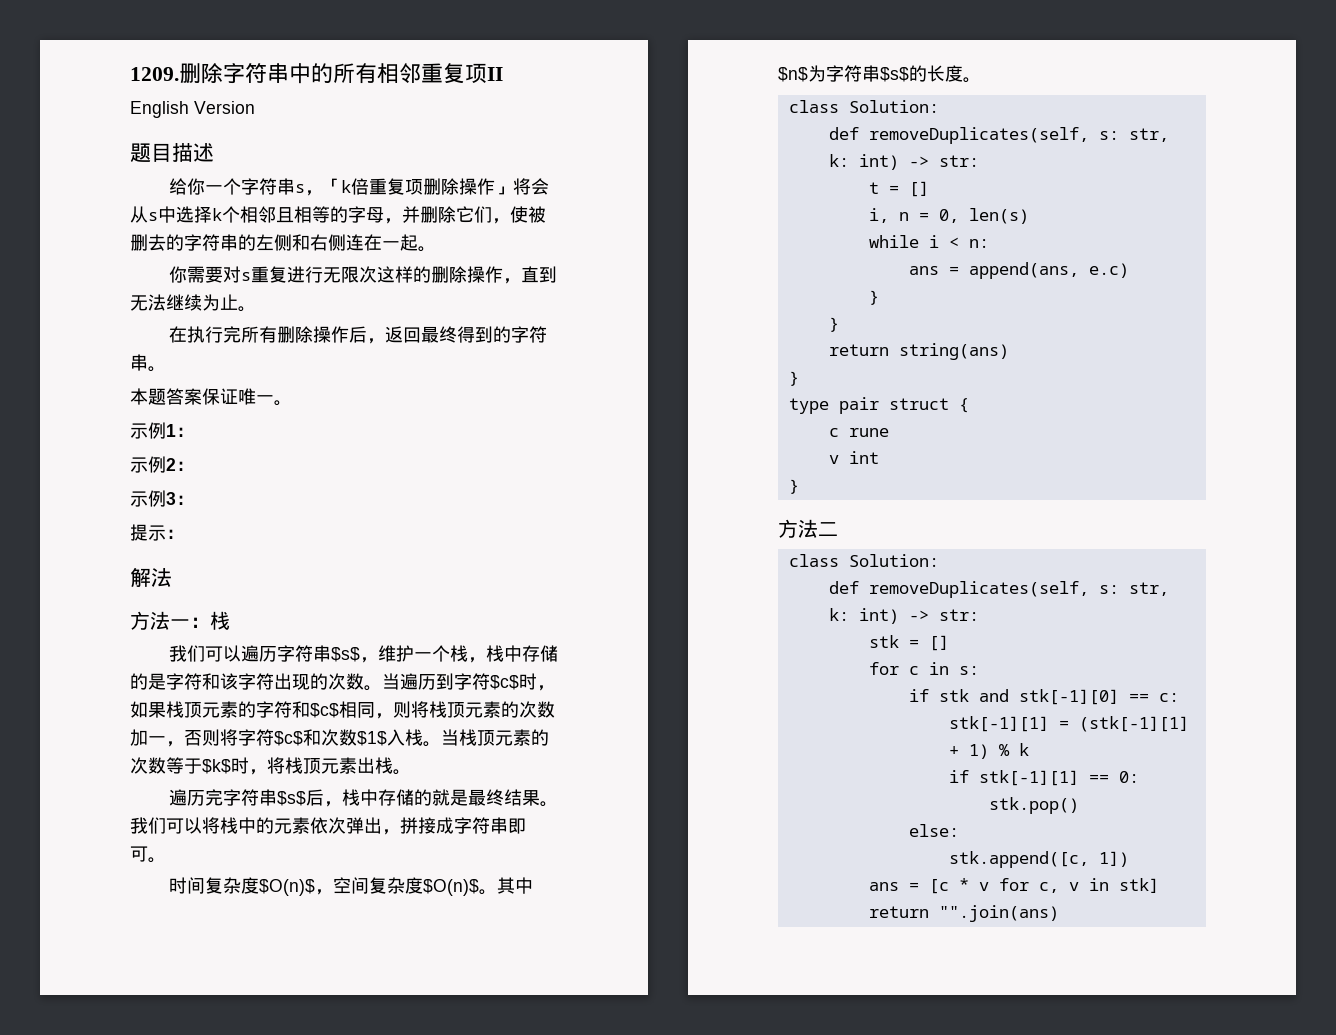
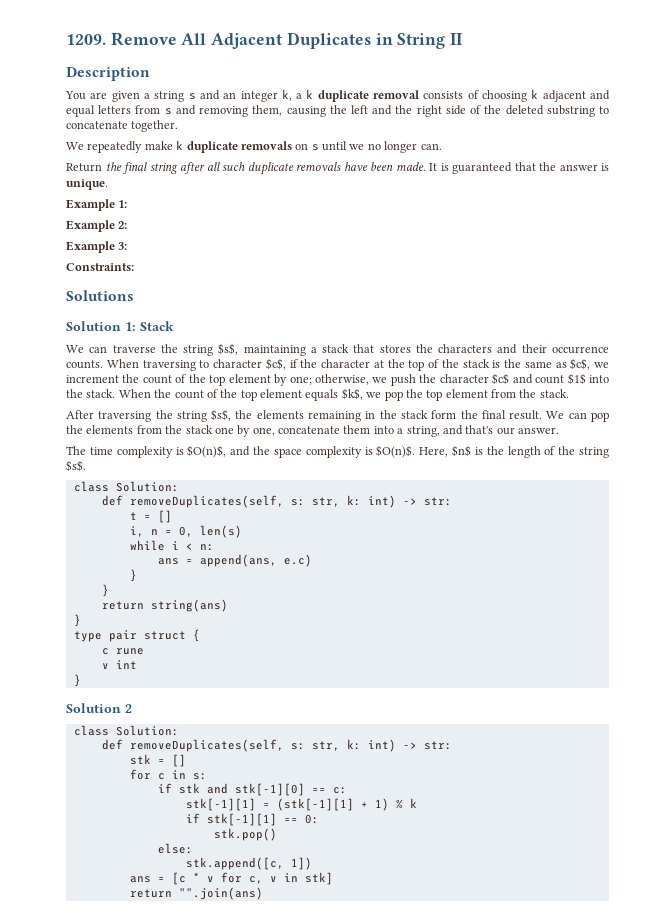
- 删除字符串中的所有相邻重复项II
- English Version
- 题目描述
- 给你一个字符串s，「k倍重复项删除操作」将会从s中选择k个相邻且相等的字母，并删除它们，使被删去的字符串的左侧和右侧连在一起。
- 你需要对s重复进行无限次这样的删除操作，直到无法继续为止。
- 在执行完所有删除操作后，返回最终得到的字符串。
- 本题答案保证唯一。
- 示例1：
- 示例2：
- 示例3：
- 提示：
- 解法
- 方法一：栈
- 我们可以遍历字符串$s$，维护一个栈，栈中存储的是字符和该字符出现的次数。当遍历到字符$c$时，如果栈顶元素的字符和$c$相同，则将栈顶元素的次数加一，否则将字符$c$和次数$1$入栈。当栈顶元素的次数等于$k$时，将栈顶元素出栈。
- 遍历完字符串$s$后，栈中存储的就是最终结果。我们可以将栈中的元素依次弹出，拼接成字符串即可。
- 时间复杂度$O(n)$，空间复杂度$O(n)$。其中$n$为字符串$s$的长度。
+ Remove All Adjacent Duplicates in String II
+ Description
+ You are given a string s and an integer k, a k duplicate removal consists of choosing k adjacent and equal letters from s and removing them, causing the left and the right side of the deleted substring to concatenate together.
+ We repeatedly make k duplicate removals on s until we no longer can.
+ Return the final string after all such duplicate removals have been made. It is guaranteed that the answer is unique.
+ Example 1:
+ Example 2:
+ Example 3:
+ Constraints:
+ Solutions
+ Solution 1: Stack
+ We can traverse the string $s$, maintaining a stack that stores the characters and their occurrence counts. When traversing to character $c$, if the character at the top of the stack is the same as $c$, we increment the count of the top element by one; otherwise, we push the character $c$ and count $1$ into the stack. When the count of the top element equals $k$, we pop the top element from the stack.
+ After traversing the string $s$, the elements remaining in the stack form the final result. We can pop the elements from the stack one by one, concatenate them into a string, and that's our answer.
+ The time complexity is $O(n)$, and the space complexity is $O(n)$. Here, $n$ is the length of the string $s$.
- 方法二
+ Solution 2

